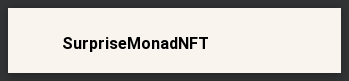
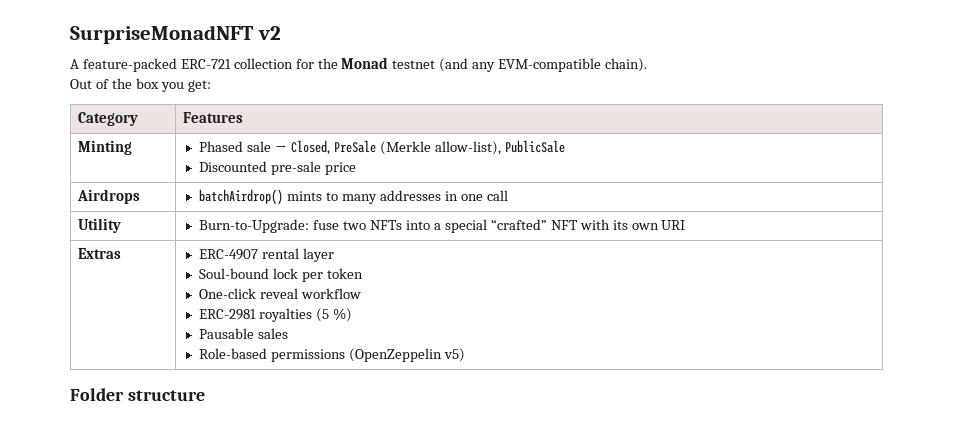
- SurpriseMonadNFT
+ SurpriseMonadNFT v2
+ A feature-packed ERC-721 collection for the Monad testnet (and any EVM-compatible chain).
+ Out of the box you get:
+ Category | Features
+ Minting | Phased sale → Closed, PreSale (Merkle allow-list), PublicSale
+ Discounted pre-sale price
+ Airdrops | batchAirdrop() mints to many addresses in one call
+ Utility | Burn-to-Upgrade: fuse two NFTs into a special “crafted” NFT with its own URI
+ Extras | ERC-4907 rental layer
+ Soul-bound lock per token
+ One-click reveal workflow
+ ERC-2981 royalties (5 %)
+ Pausable sales
+ Role-based permissions (OpenZeppelin v5)
+ Folder structure

